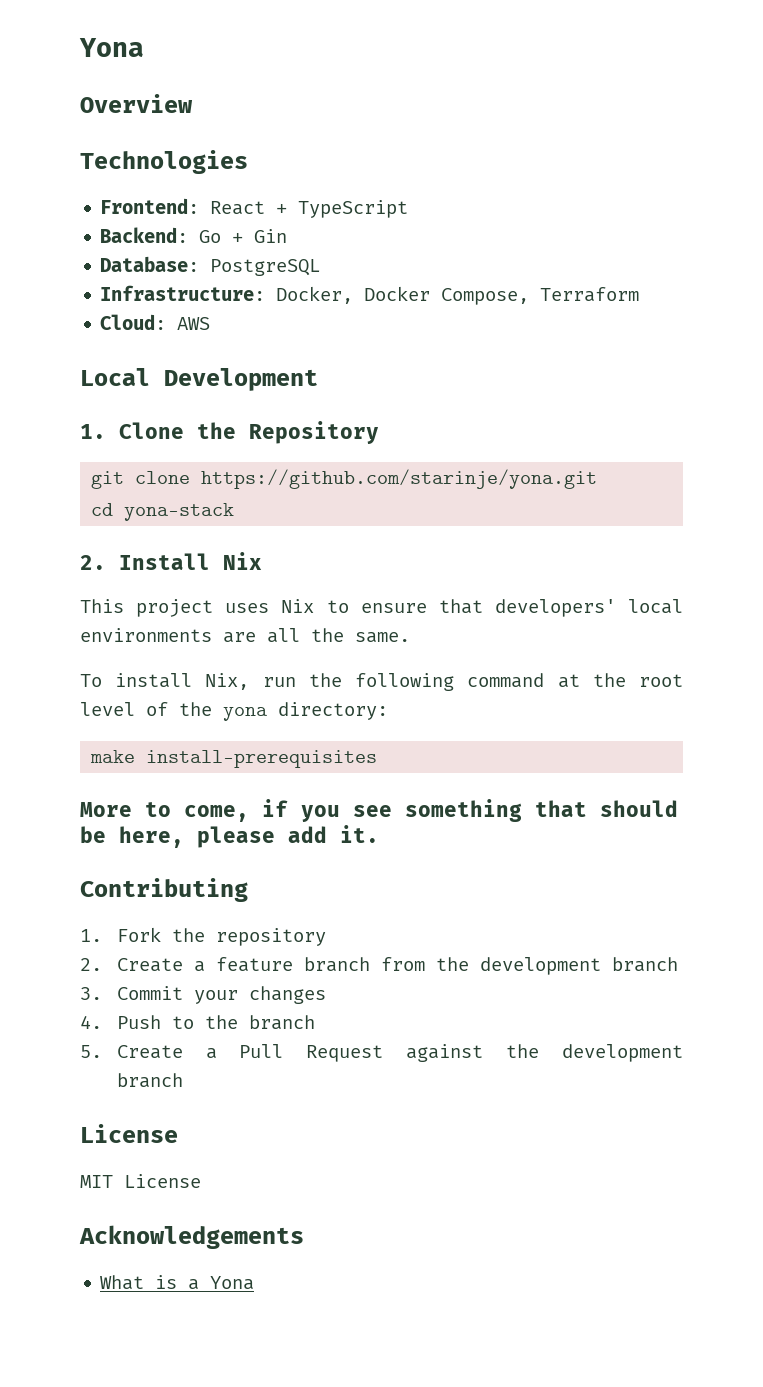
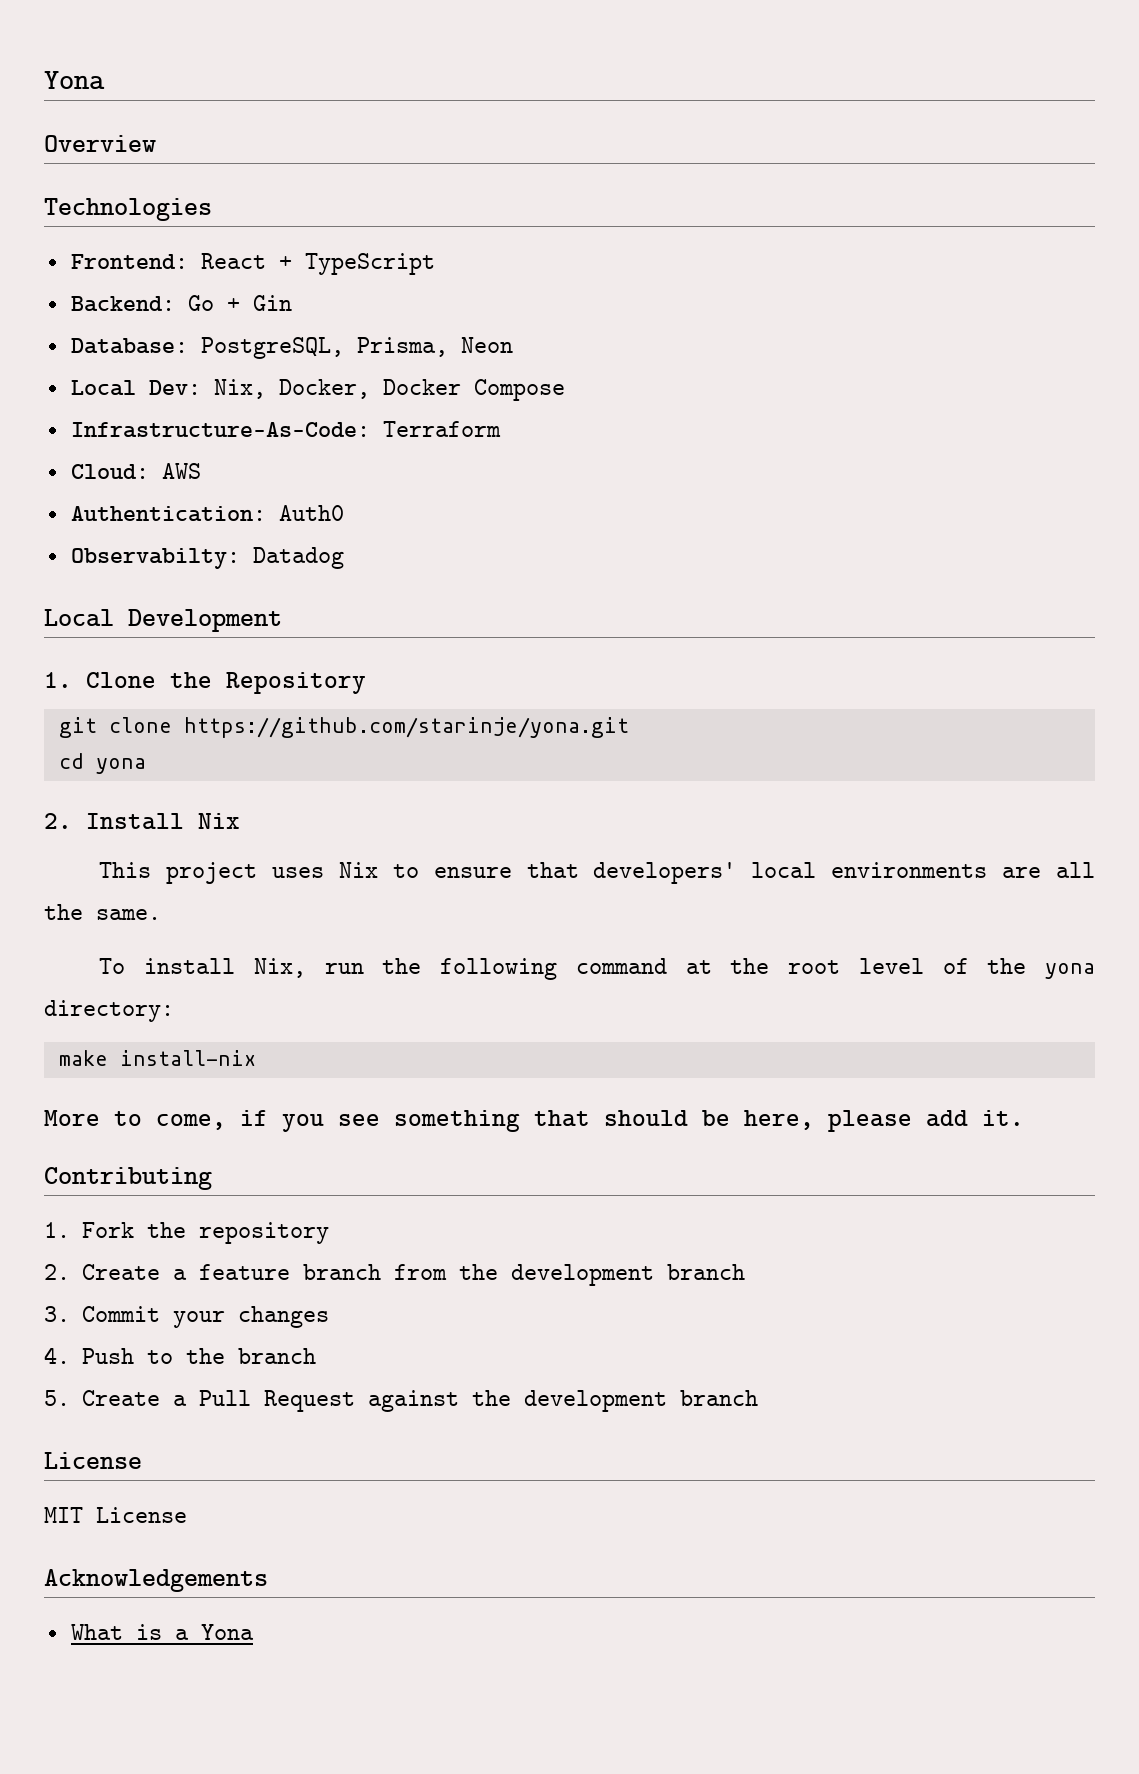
- Database: PostgreSQL
- Infrastructure: Docker, Docker Compose, Terraform
+ Database: PostgreSQL, Prisma, Neon
+ Local Dev: Nix, Docker, Docker Compose
+ Infrastructure-As-Code: Terraform
+ Authentication: Auth0
+ Observabilty: Datadog
- cd yona-stack
+ cd yona
- make install-prerequisites
+ make install-nix

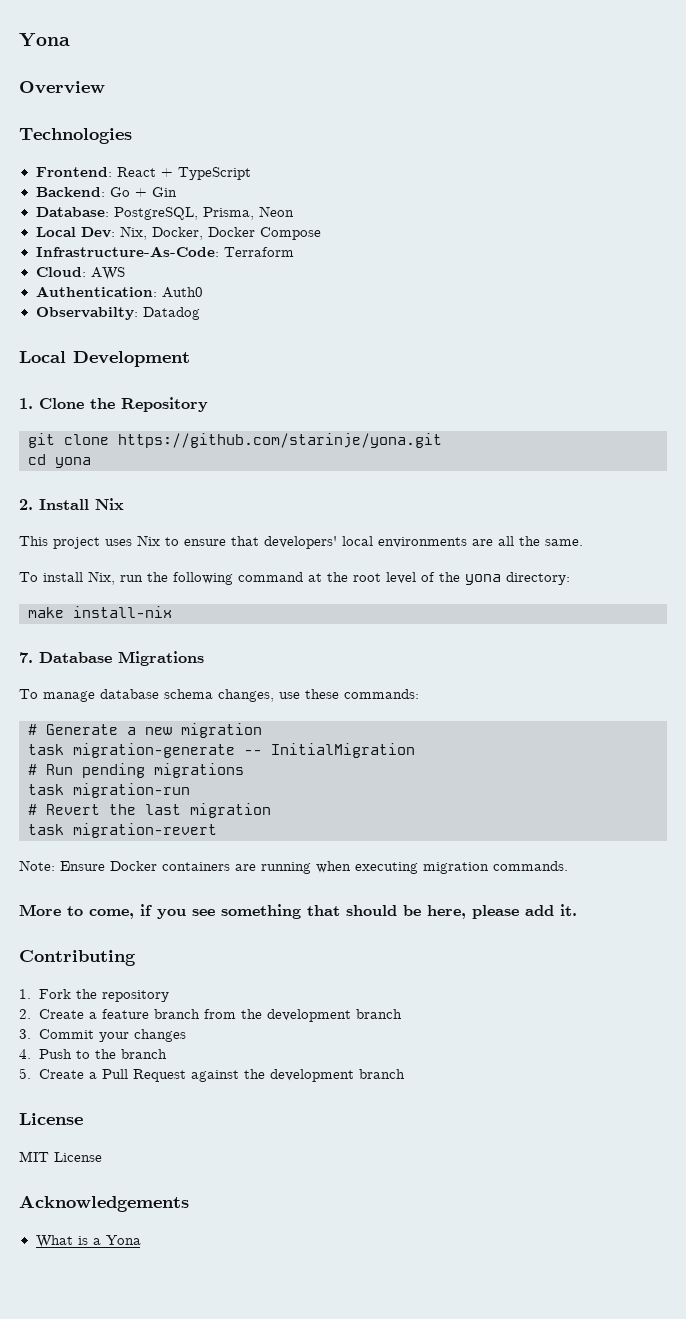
+ 7. Database Migrations
+ To manage database schema changes, use these commands:
+ # Generate a new migration
+ task migration-generate -- InitialMigration
+ # Run pending migrations
+ task migration-run
+ # Revert the last migration
+ task migration-revert
+ Note: Ensure Docker containers are running when executing migration commands.

